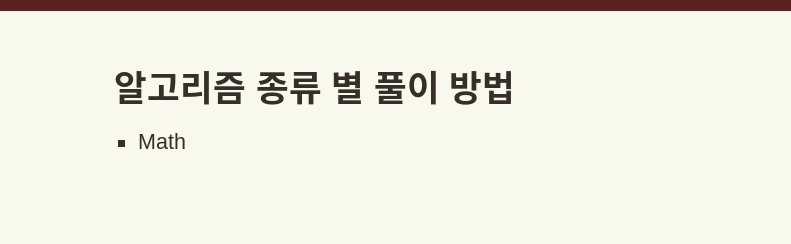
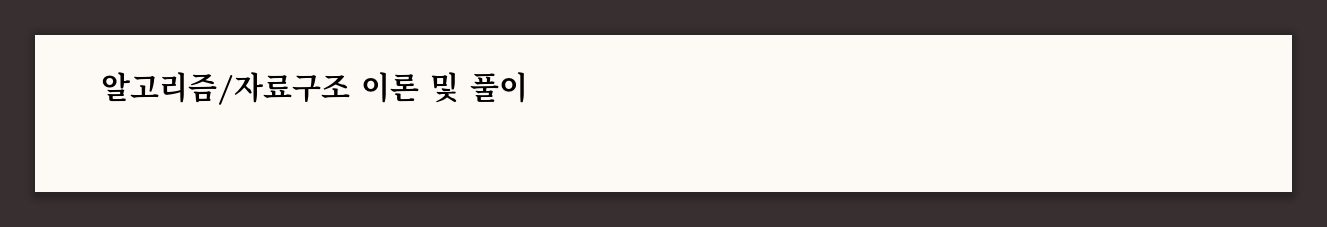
- 알고리즘 종류 별 풀이 방법
- Math
+ 알고리즘/자료구조 이론 및 풀이

